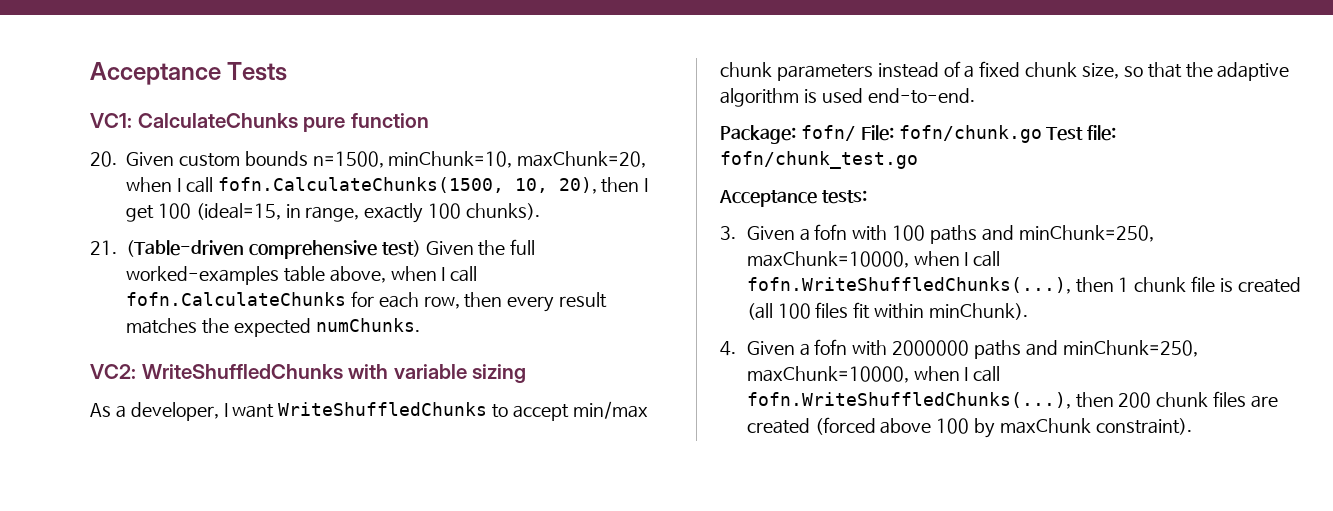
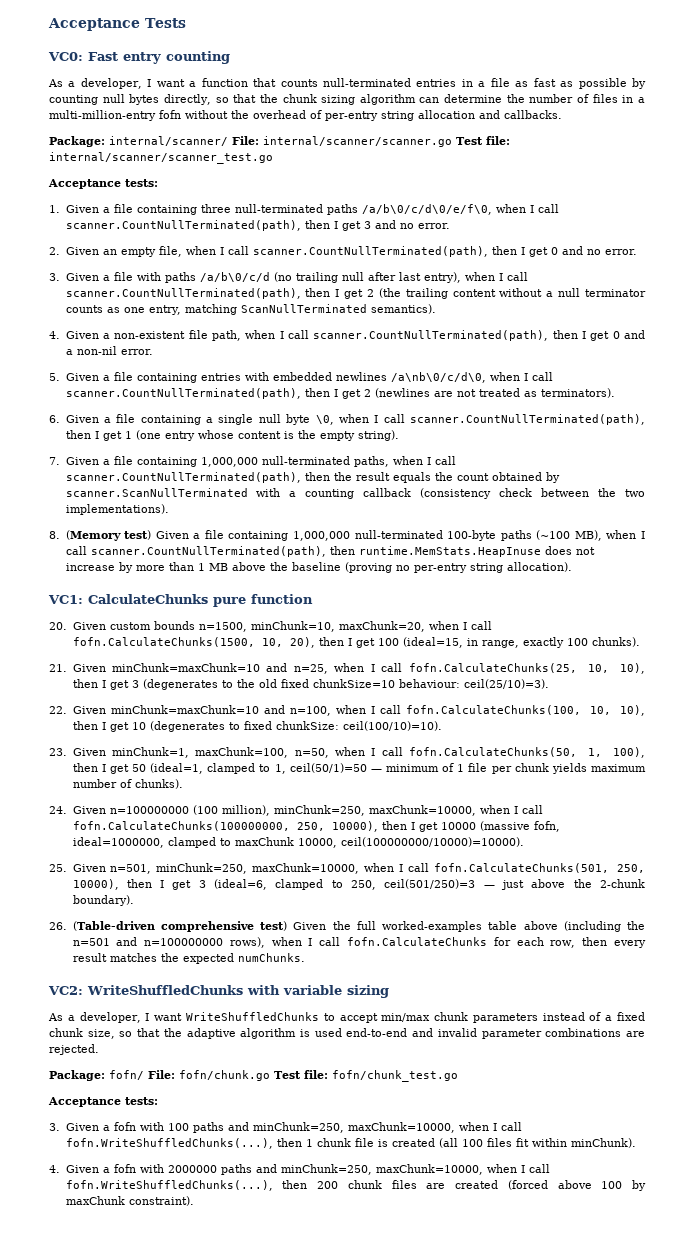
+ VC0: Fast entry counting
+ As a developer, I want a function that counts null-terminated entries in a file as fast as possible by counting null bytes directly, so that the chunk sizing algorithm can determine the number of files in a multi-million-entry fofn without the overhead of per-entry string allocation and callbacks.
+ Package: internal/scanner/ File: internal/scanner/scanner.go Test file: internal/scanner/scanner_test.go
+ Acceptance tests:
+ 1. Given a file containing three null-terminated paths /a/b\0/c/d\0/e/f\0, when I call scanner.CountNullTerminated(path), then I get 3 and no error.
+ 2. Given an empty file, when I call scanner.CountNullTerminated(path), then I get 0 and no error.
+ 3. Given a file with paths /a/b\0/c/d (no trailing null after last entry), when I call scanner.CountNullTerminated(path), then I get 2 (the trailing content without a null terminator counts as one entry, matching ScanNullTerminated semantics).
+ 4. Given a non-existent file path, when I call scanner.CountNullTerminated(path), then I get 0 and a non-nil error.
+ 5. Given a file containing entries with embedded newlines /a\nb\0/c/d\0, when I call scanner.CountNullTerminated(path), then I get 2 (newlines are not treated as terminators).
+ 6. Given a file containing a single null byte \0, when I call scanner.CountNullTerminated(path), then I get 1 (one entry whose content is the empty string).
+ 7. Given a file containing 1,000,000 null-terminated paths, when I call scanner.CountNullTerminated(path), then the result equals the count obtained by scanner.ScanNullTerminated with a counting callback (consistency check between the two implementations).
+ 8. (Memory test) Given a file containing 1,000,000 null-terminated 100-byte paths (~100 MB), when I call scanner.CountNullTerminated(path), then runtime.MemStats.HeapInuse does not increase by more than 1 MB above the baseline (proving no per-entry string allocation).
- 21. (Table-driven comprehensive test) Given the full worked-examples table above, when I call fofn.CalculateChunks for each row, then every result matches the expected numChunks.
+ 21. Given minChunk=maxChunk=10 and n=25, when I call fofn.CalculateChunks(25, 10, 10), then I get 3 (degenerates to the old fixed chunkSize=10 behaviour: ceil(25/10)=3).
+ 22. Given minChunk=maxChunk=10 and n=100, when I call fofn.CalculateChunks(100, 10, 10), then I get 10 (degenerates to fixed chunkSize: ceil(100/10)=10).
+ 23. Given minChunk=1, maxChunk=100, n=50, when I call fofn.CalculateChunks(50, 1, 100), then I get 50 (ideal=1, clamped to 1, ceil(50/1)=50 — minimum of 1 file per chunk yields maximum number of chunks).
+ 24. Given n=100000000 (100 million), minChunk=250, maxChunk=10000, when I call fofn.CalculateChunks(100000000, 250, 10000), then I get 10000 (massive fofn, ideal=1000000, clamped to maxChunk 10000, ceil(100000000/10000)=10000).
+ 25. Given n=501, minChunk=250, maxChunk=10000, when I call fofn.CalculateChunks(501, 250, 10000), then I get 3 (ideal=6, clamped to 250, ceil(501/250)=3 — just above the 2-chunk boundary).
+ 26. (Table-driven comprehensive test) Given the full worked-examples table above (including the n=501 and n=100000000 rows), when I call fofn.CalculateChunks for each row, then every result matches the expected numChunks.
- As a developer, I want WriteShuffledChunks to accept min/max chunk parameters instead of a fixed chunk size, so that the adaptive algorithm is used end-to-end.
+ As a developer, I want WriteShuffledChunks to accept min/max chunk parameters instead of a fixed chunk size, so that the adaptive algorithm is used end-to-end and invalid parameter combinations are rejected.

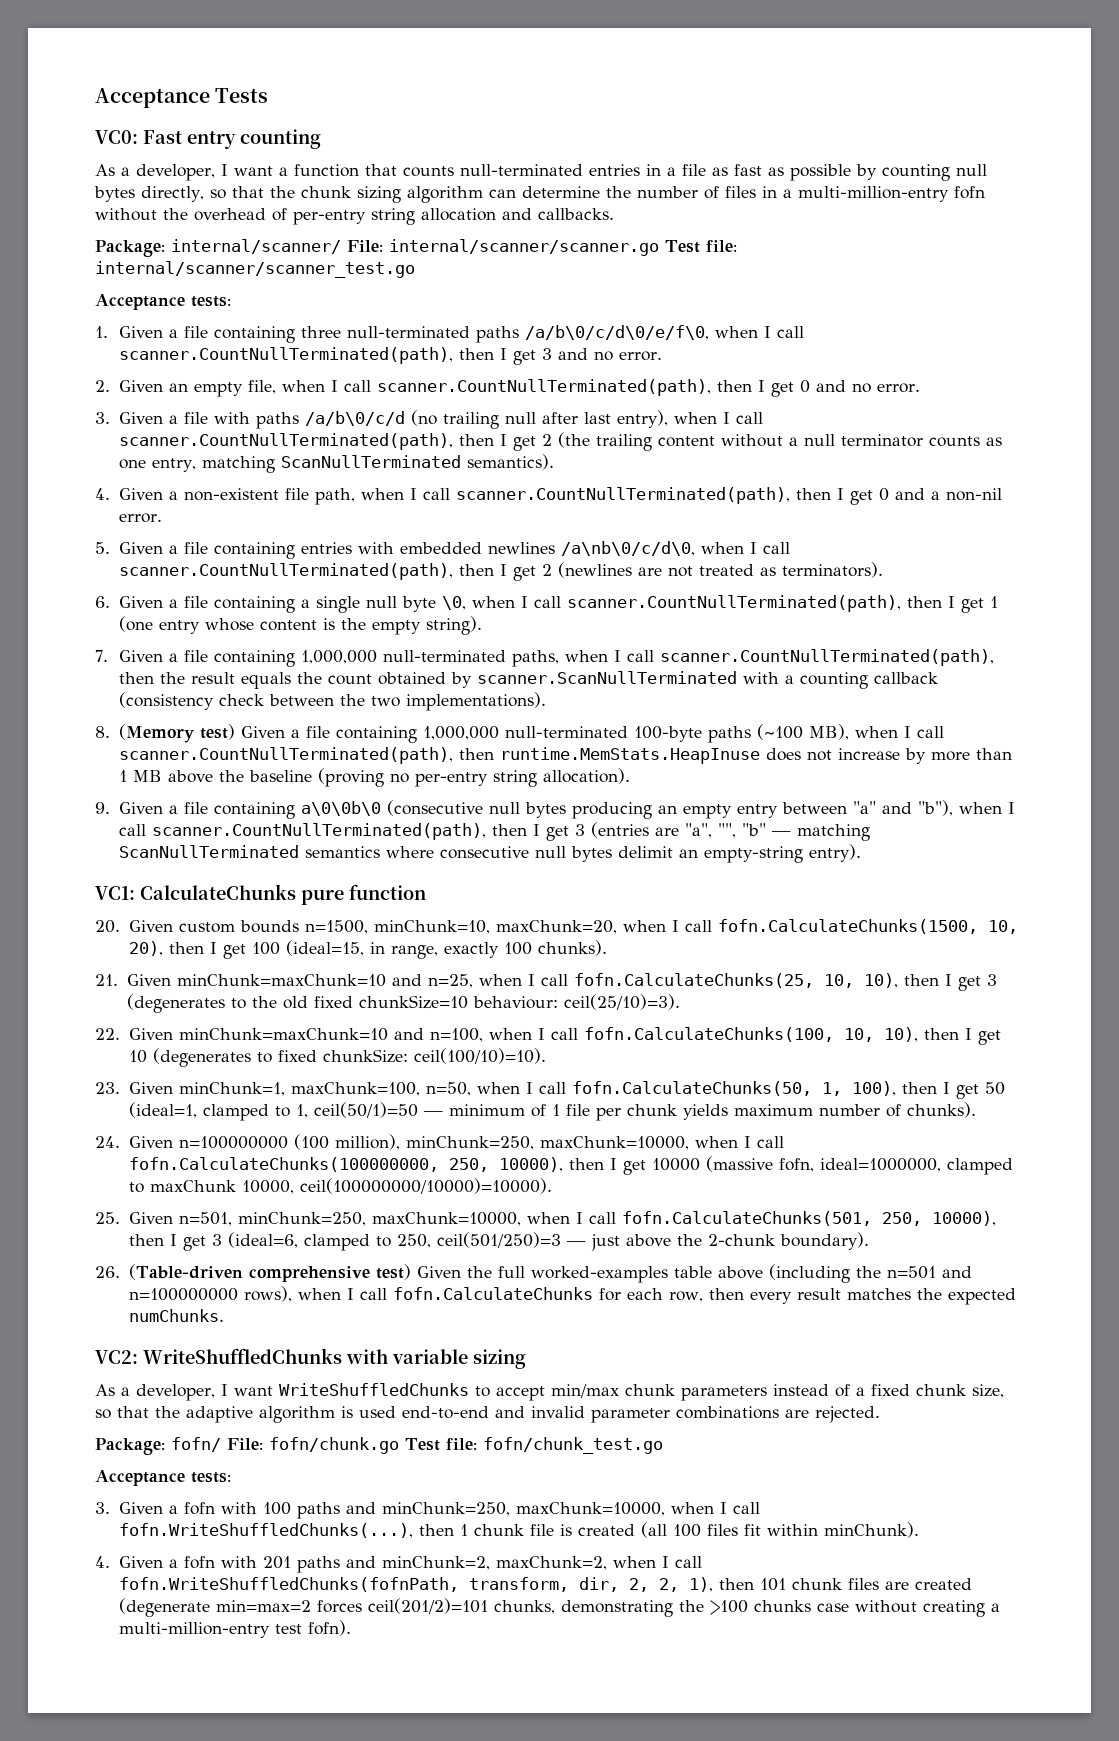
+ 9. Given a file containing a\0\0b\0 (consecutive null bytes producing an empty entry between "a" and "b"), when I call scanner.CountNullTerminated(path), then I get 3 (entries are "a", "", "b" — matching ScanNullTerminated semantics where consecutive null bytes delimit an empty-string entry).
- 4. Given a fofn with 2000000 paths and minChunk=250, maxChunk=10000, when I call fofn.WriteShuffledChunks(...), then 200 chunk files are created (forced above 100 by maxChunk constraint).
+ 4. Given a fofn with 201 paths and minChunk=2, maxChunk=2, when I call fofn.WriteShuffledChunks(fofnPath, transform, dir, 2, 2, 1), then 101 chunk files are created (degenerate min=max=2 forces ceil(201/2)=101 chunks, demonstrating the >100 chunks case without creating a multi-million-entry test fofn).

